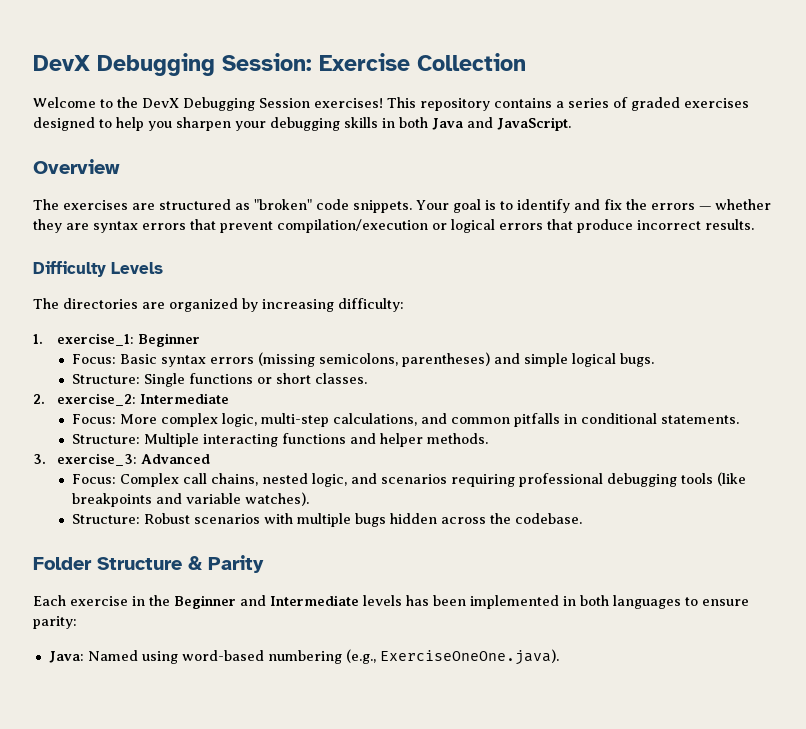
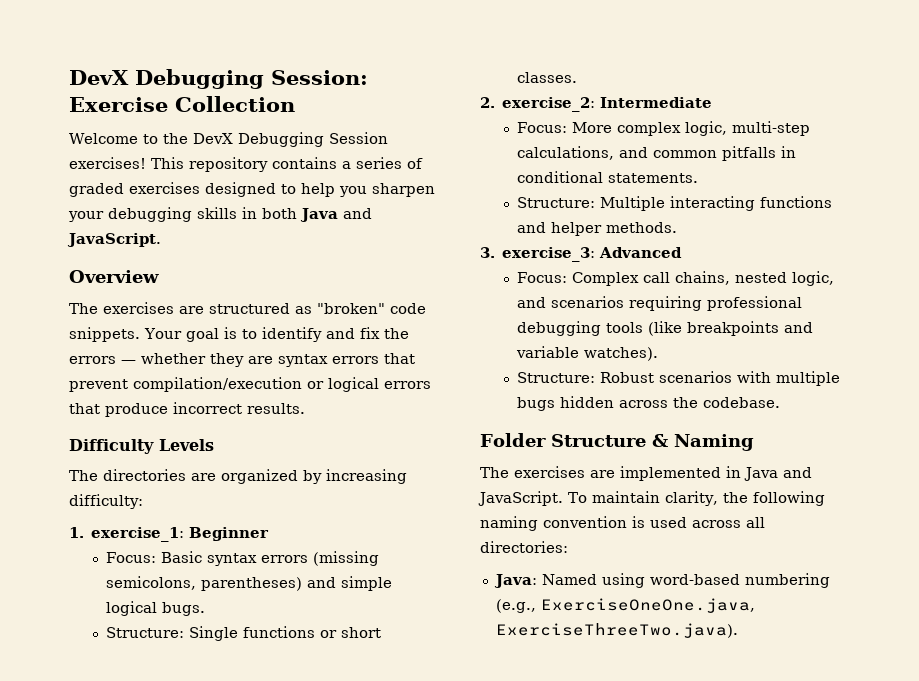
- Folder Structure & Parity
- Each exercise in the Beginner and Intermediate levels has been implemented in both languages to ensure parity:
+ Folder Structure & Naming
+ The exercises are implemented in Java and JavaScript. To maintain clarity, the following naming convention is used across all directories:
- Java: Named using word-based numbering (e.g., ExerciseOneOne.java).
+ Java: Named using word-based numbering (e.g., ExerciseOneOne.java, ExerciseThreeTwo.java).

